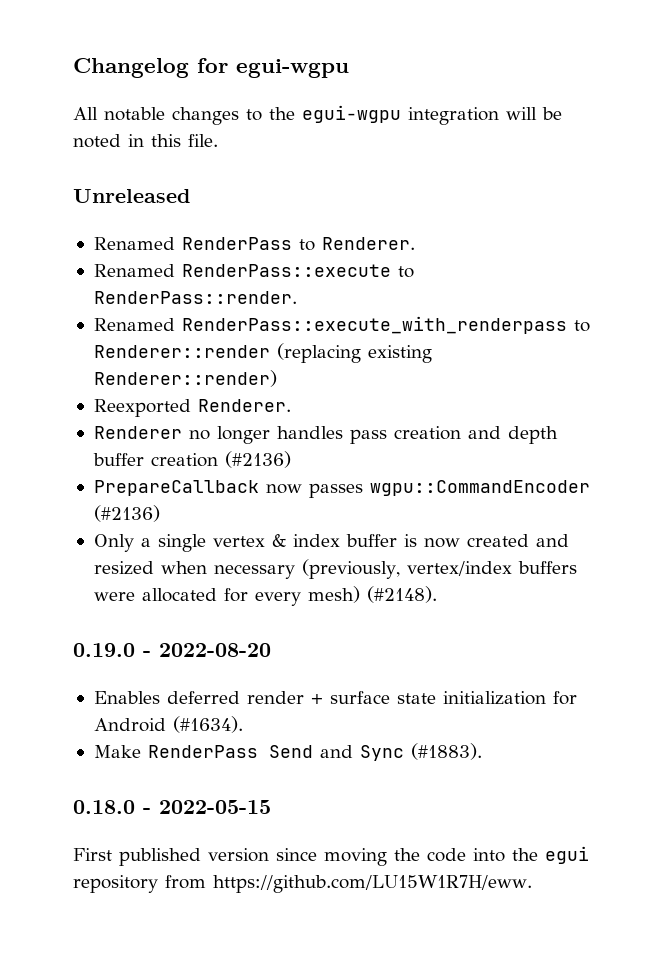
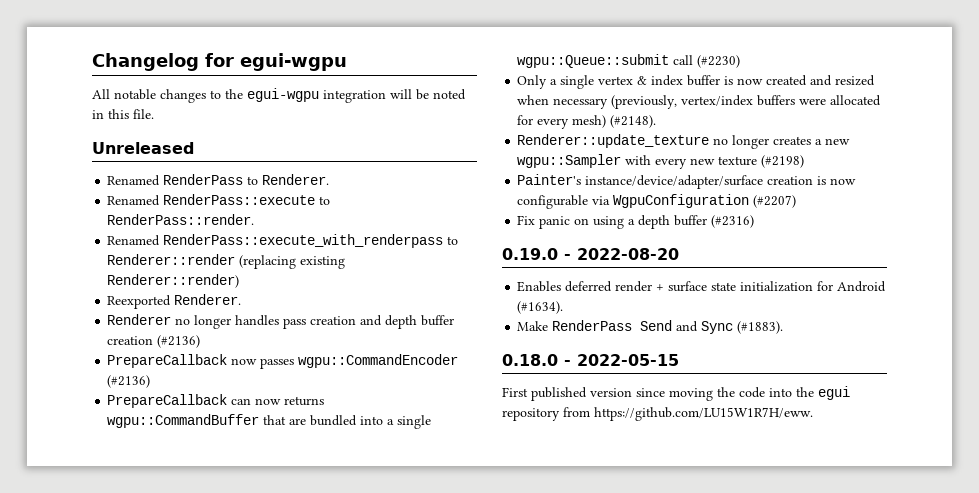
+ PrepareCallback can now returns wgpu::CommandBuffer that are bundled into a single wgpu::Queue::submit call (#2230)
+ Renderer::update_texture no longer creates a new wgpu::Sampler with every new texture (#2198)
+ Painter's instance/device/adapter/surface creation is now configurable via WgpuConfiguration (#2207)
+ Fix panic on using a depth buffer (#2316)

